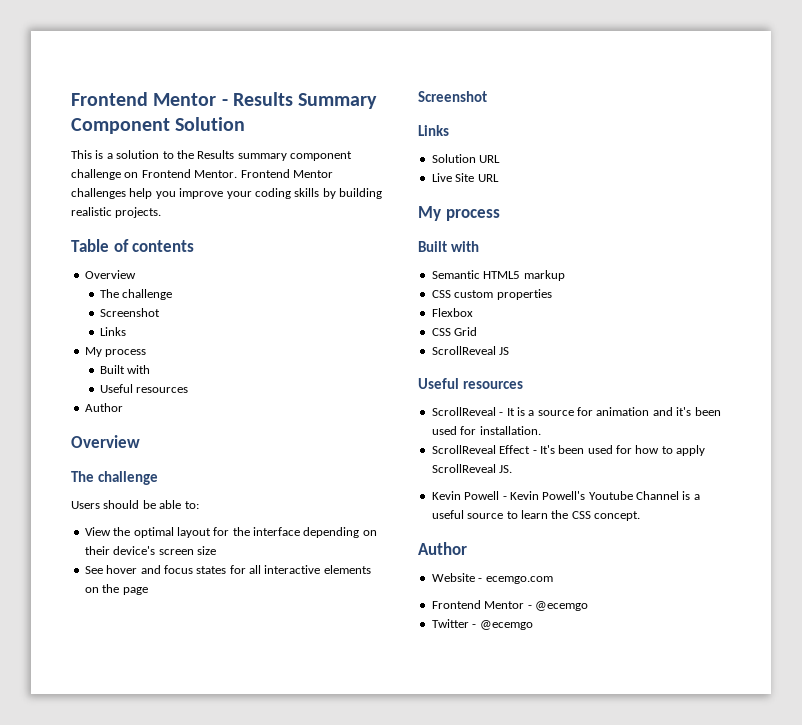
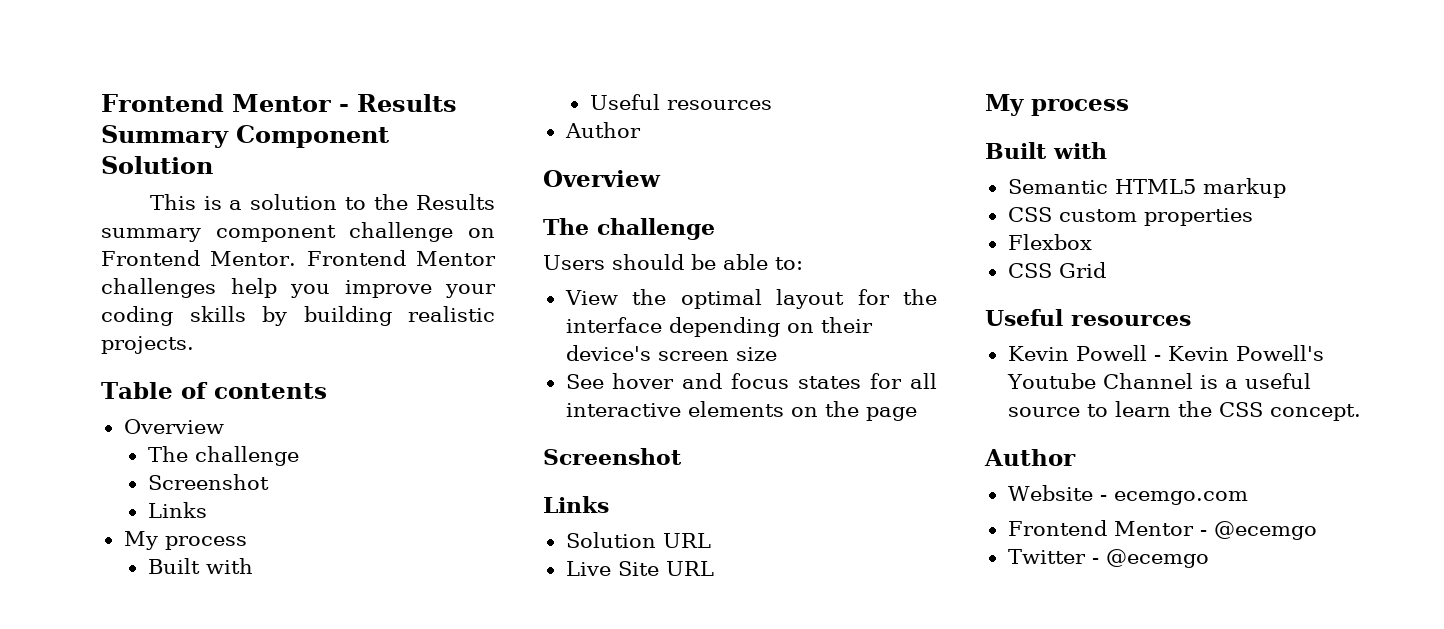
  CSS Grid
- ScrollReveal JS
  Useful resources
- ScrollReveal - It is a source for animation and it's been used for installation.
- ScrollReveal Effect - It's been used for how to apply ScrollReveal JS.

